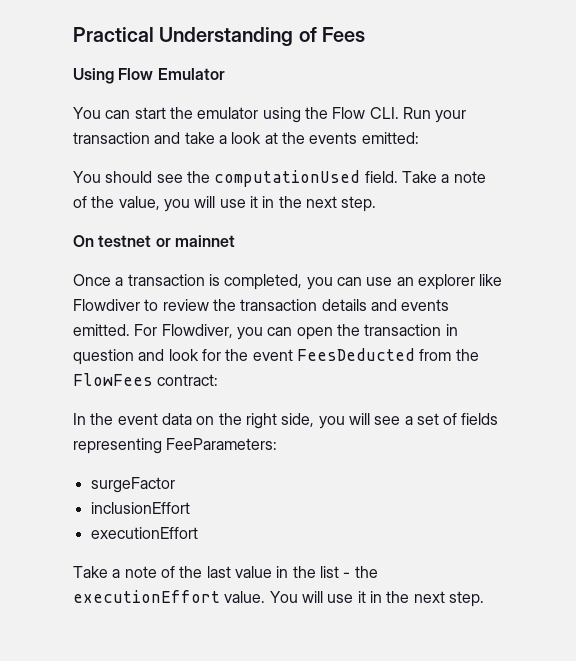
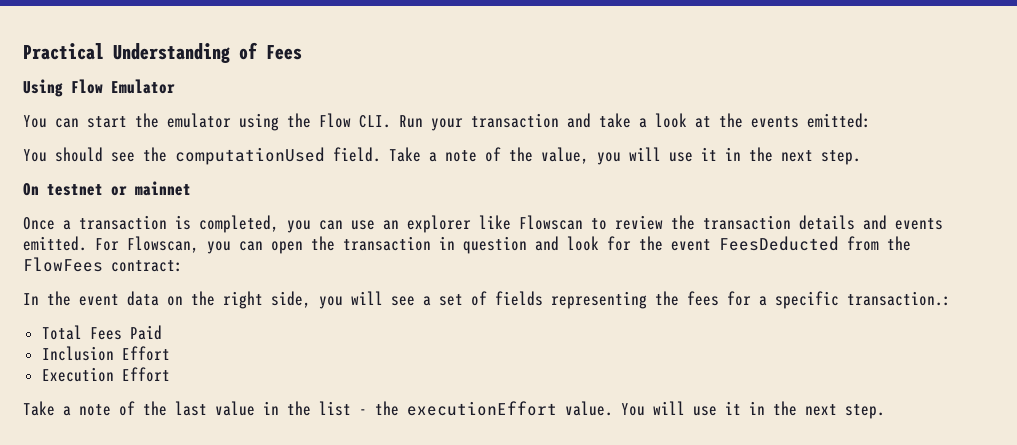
- Once a transaction is completed, you can use an explorer like Flowdiver to review the transaction details and events emitted.
+ Once a transaction is completed, you can use an explorer like Flowscan to review the transaction details and events emitted.
- For Flowdiver, you can open the transaction in question and look for the event FeesDeducted from the FlowFees contract:
+ For Flowscan, you can open the transaction in question and look for the event FeesDeducted from the FlowFees contract:
- In the event data on the right side, you will see a set of fields representing FeeParameters:
- surgeFactor
- inclusionEffort
- executionEffort
+ In the event data on the right side, you will see a set of fields representing the fees for a specific transaction.:
+ Total Fees Paid
+ Inclusion Effort
+ Execution Effort

